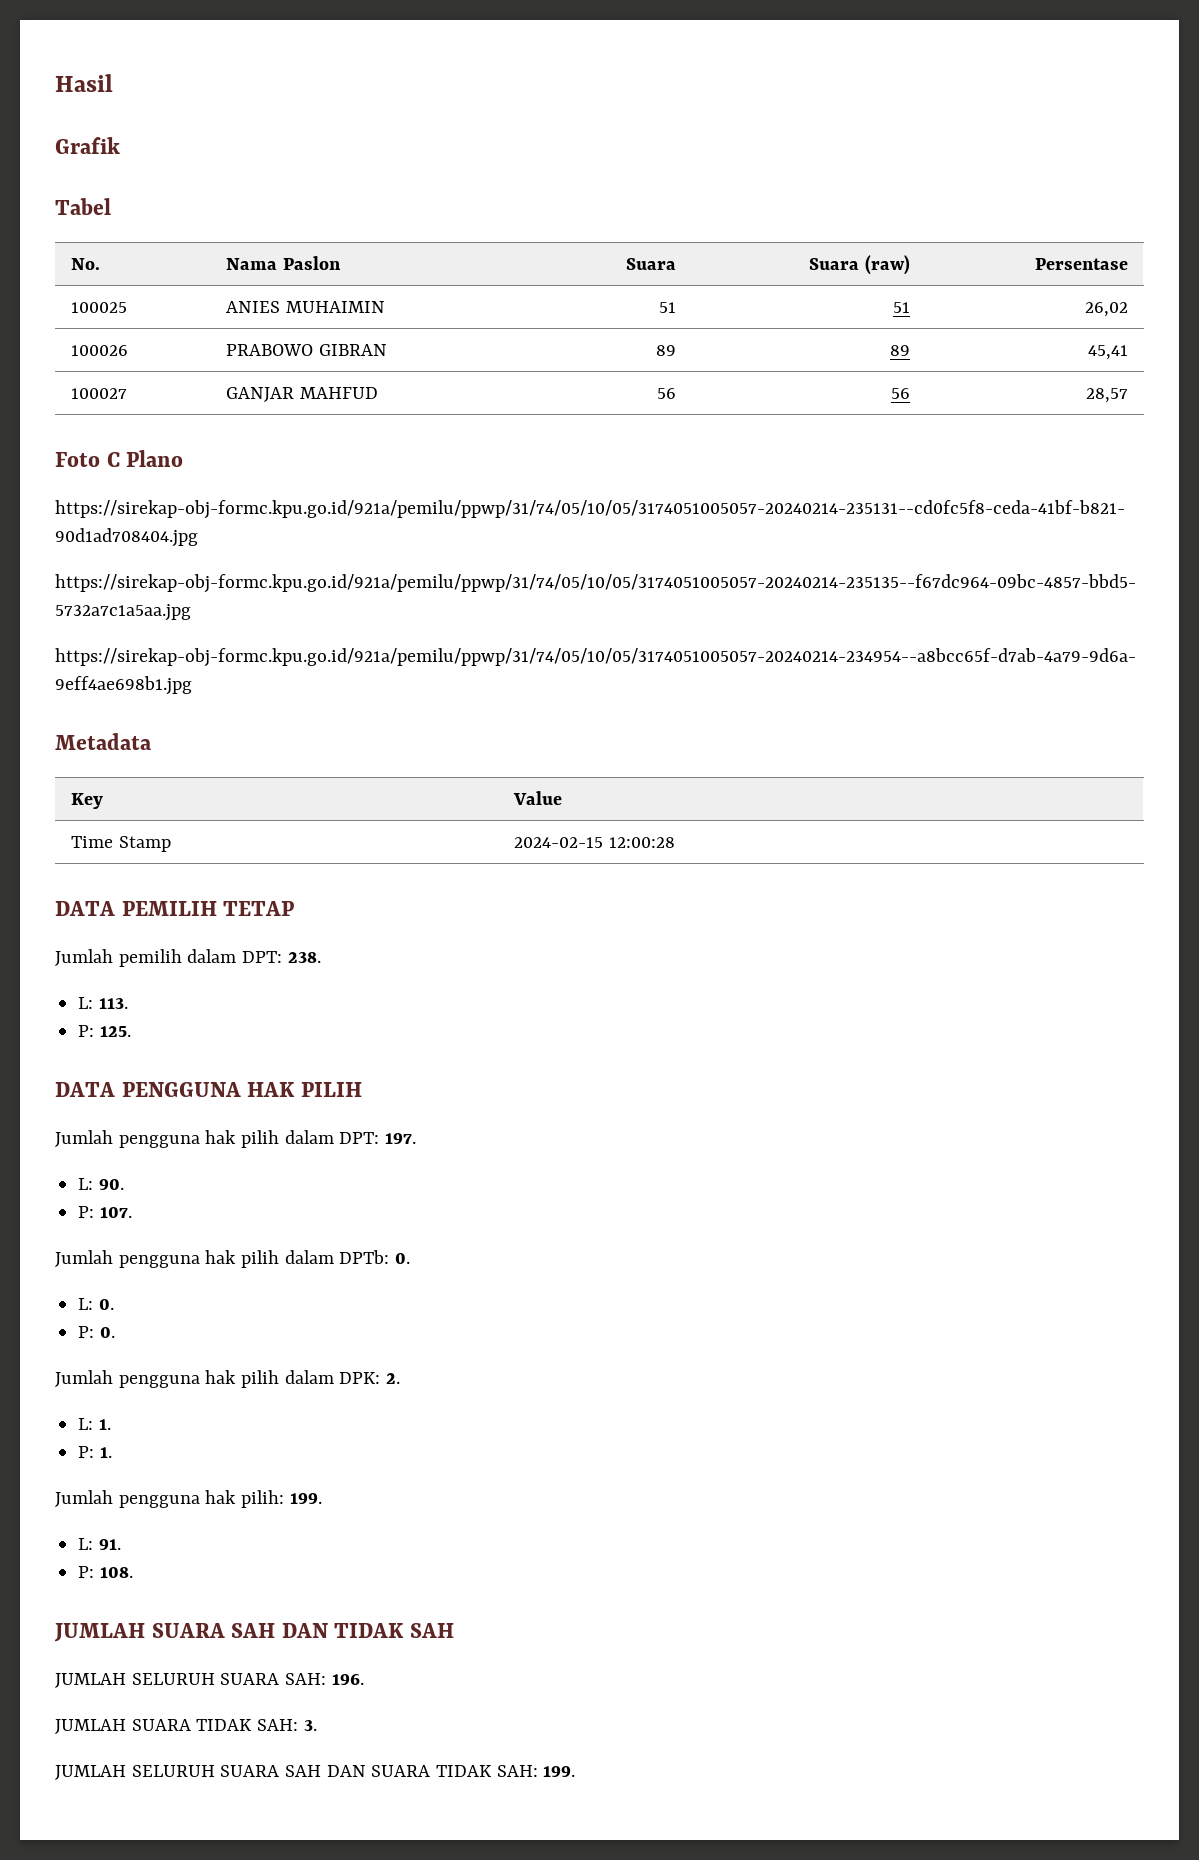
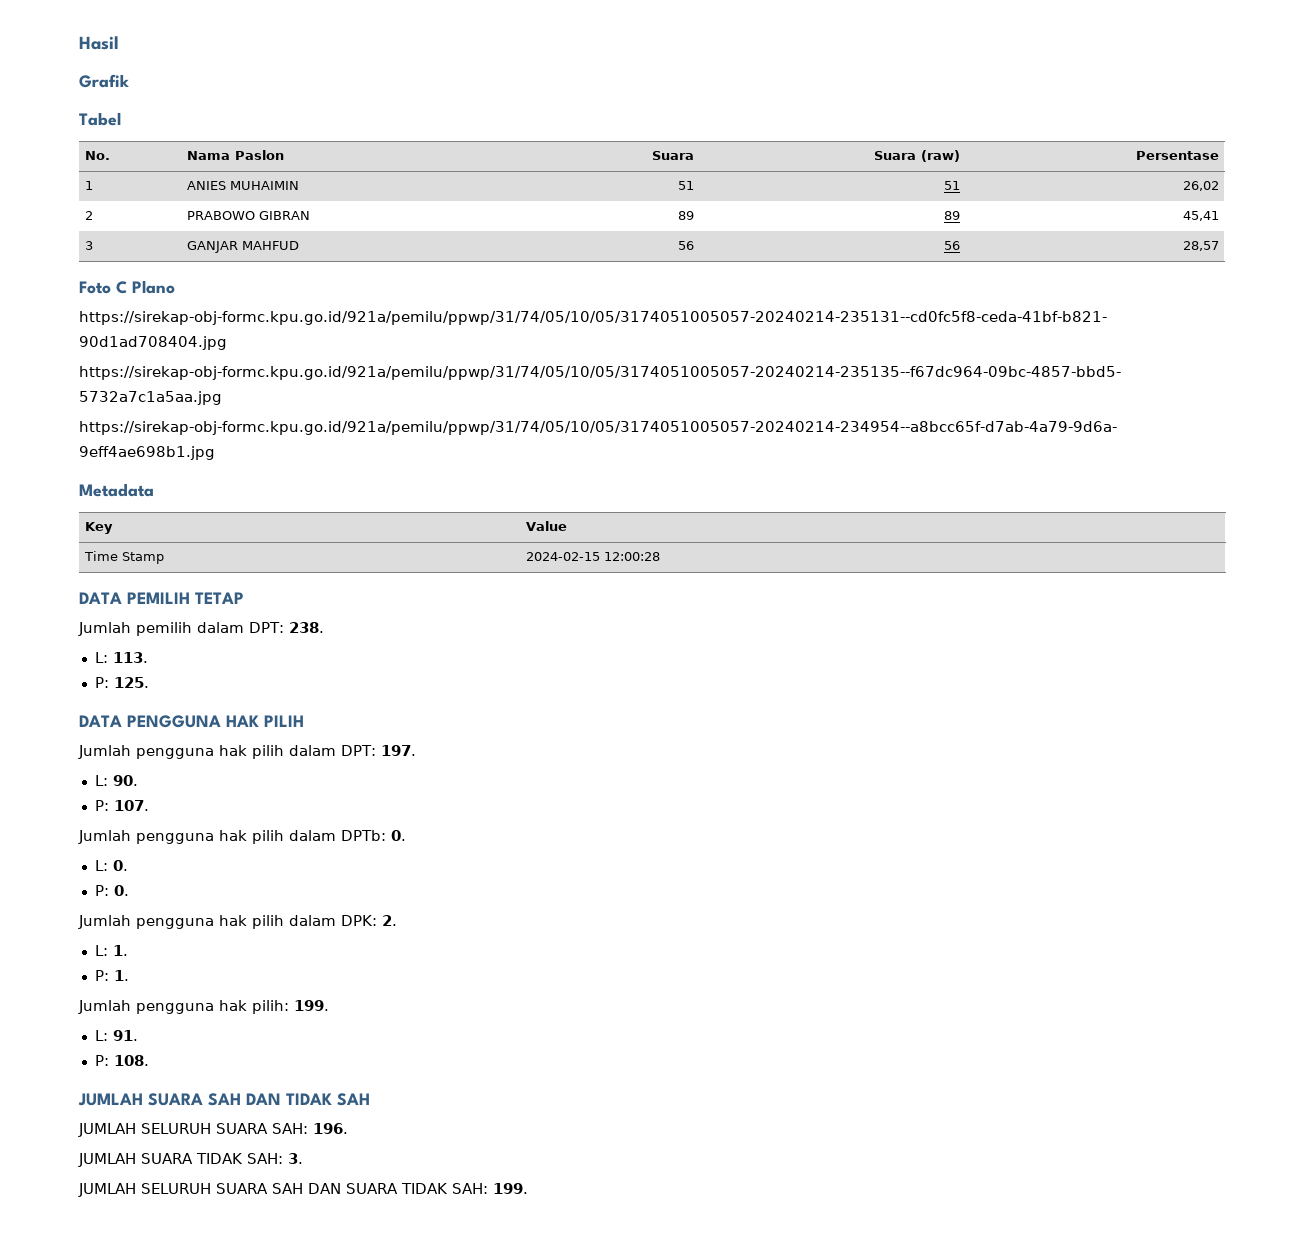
- 100025 | ANIES MUHAIMIN | 51 | 51 | 26,02
+ 1 | ANIES MUHAIMIN | 51 | 51 | 26,02
- 100026 | PRABOWO GIBRAN | 89 | 89 | 45,41
+ 2 | PRABOWO GIBRAN | 89 | 89 | 45,41
- 100027 | GANJAR MAHFUD | 56 | 56 | 28,57
+ 3 | GANJAR MAHFUD | 56 | 56 | 28,57

